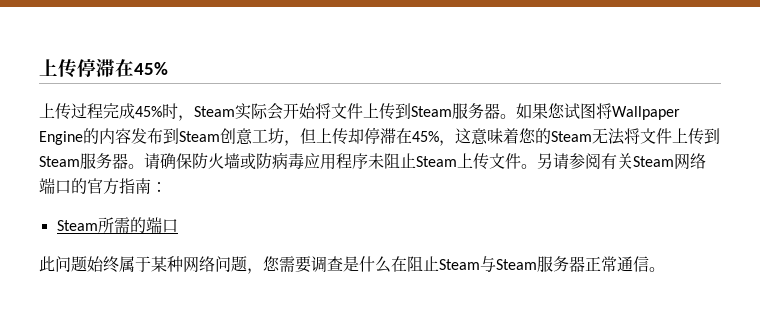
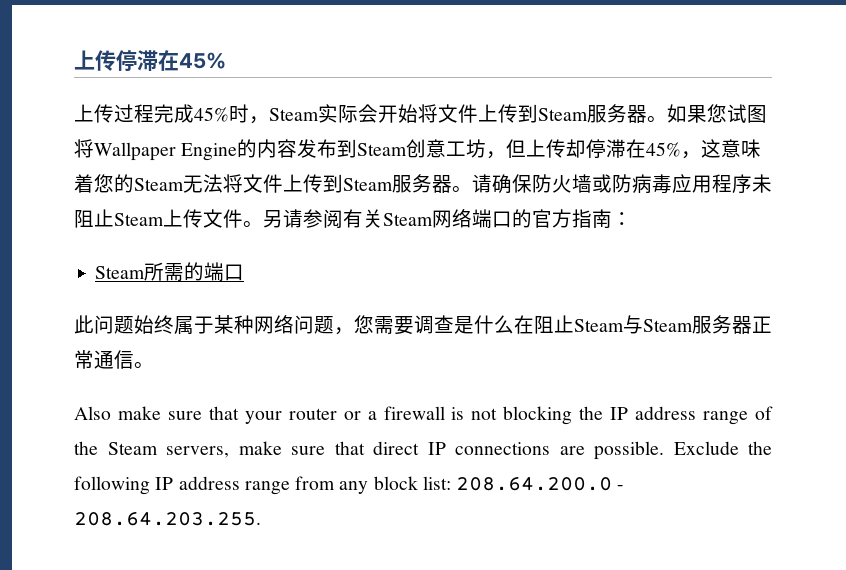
+ Also make sure that your router or a firewall is not blocking the IP address range of the Steam servers, make sure that direct IP connections are possible. Exclude the following IP address range from any block list: 208.64.200.0 - 208.64.203.255.

